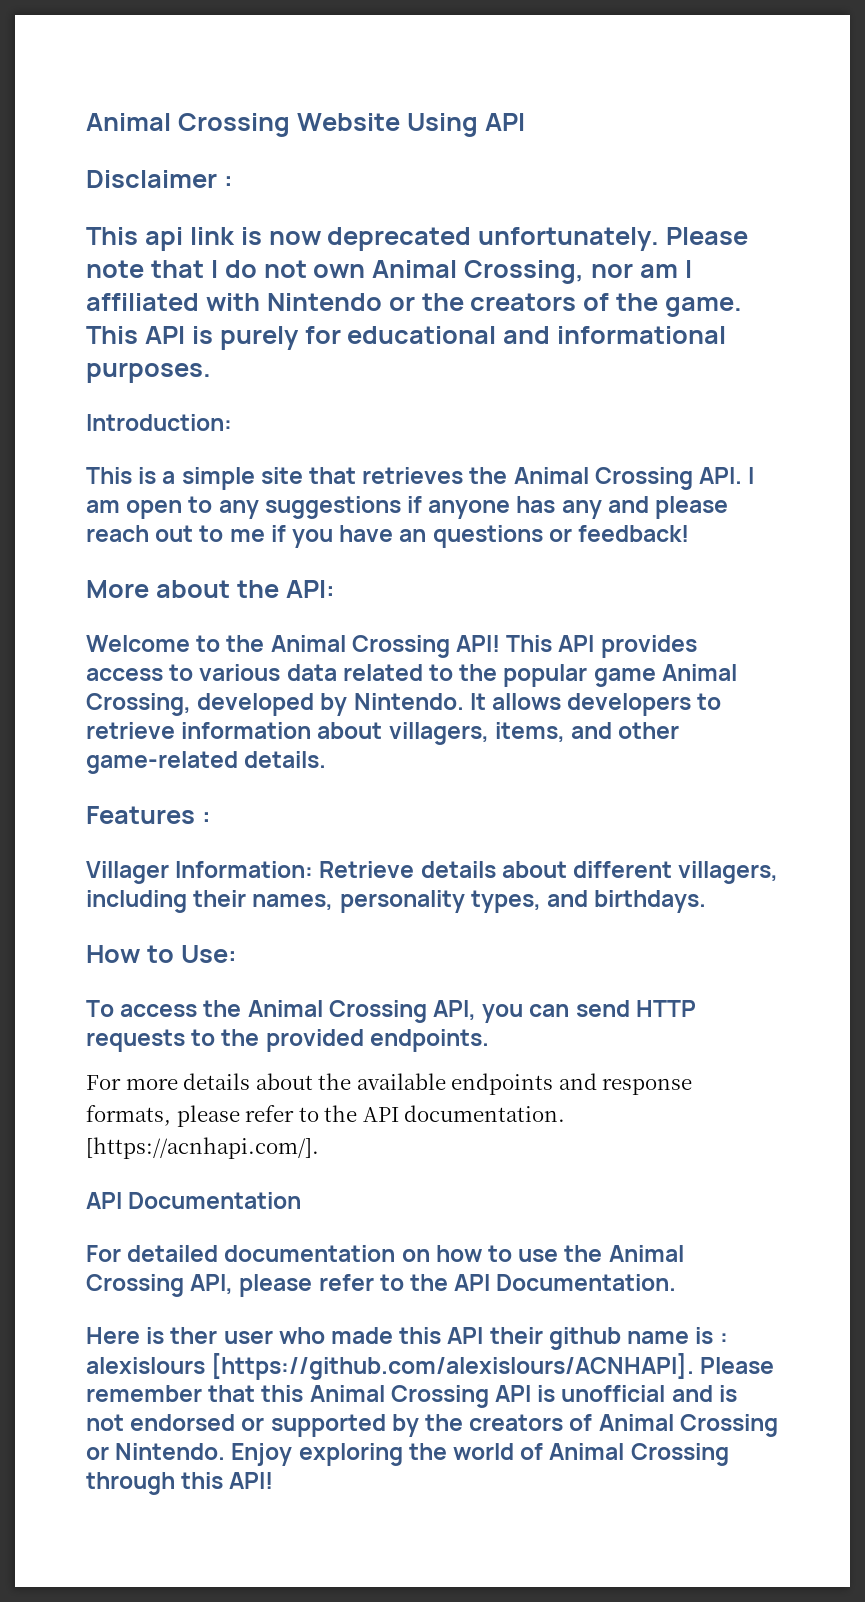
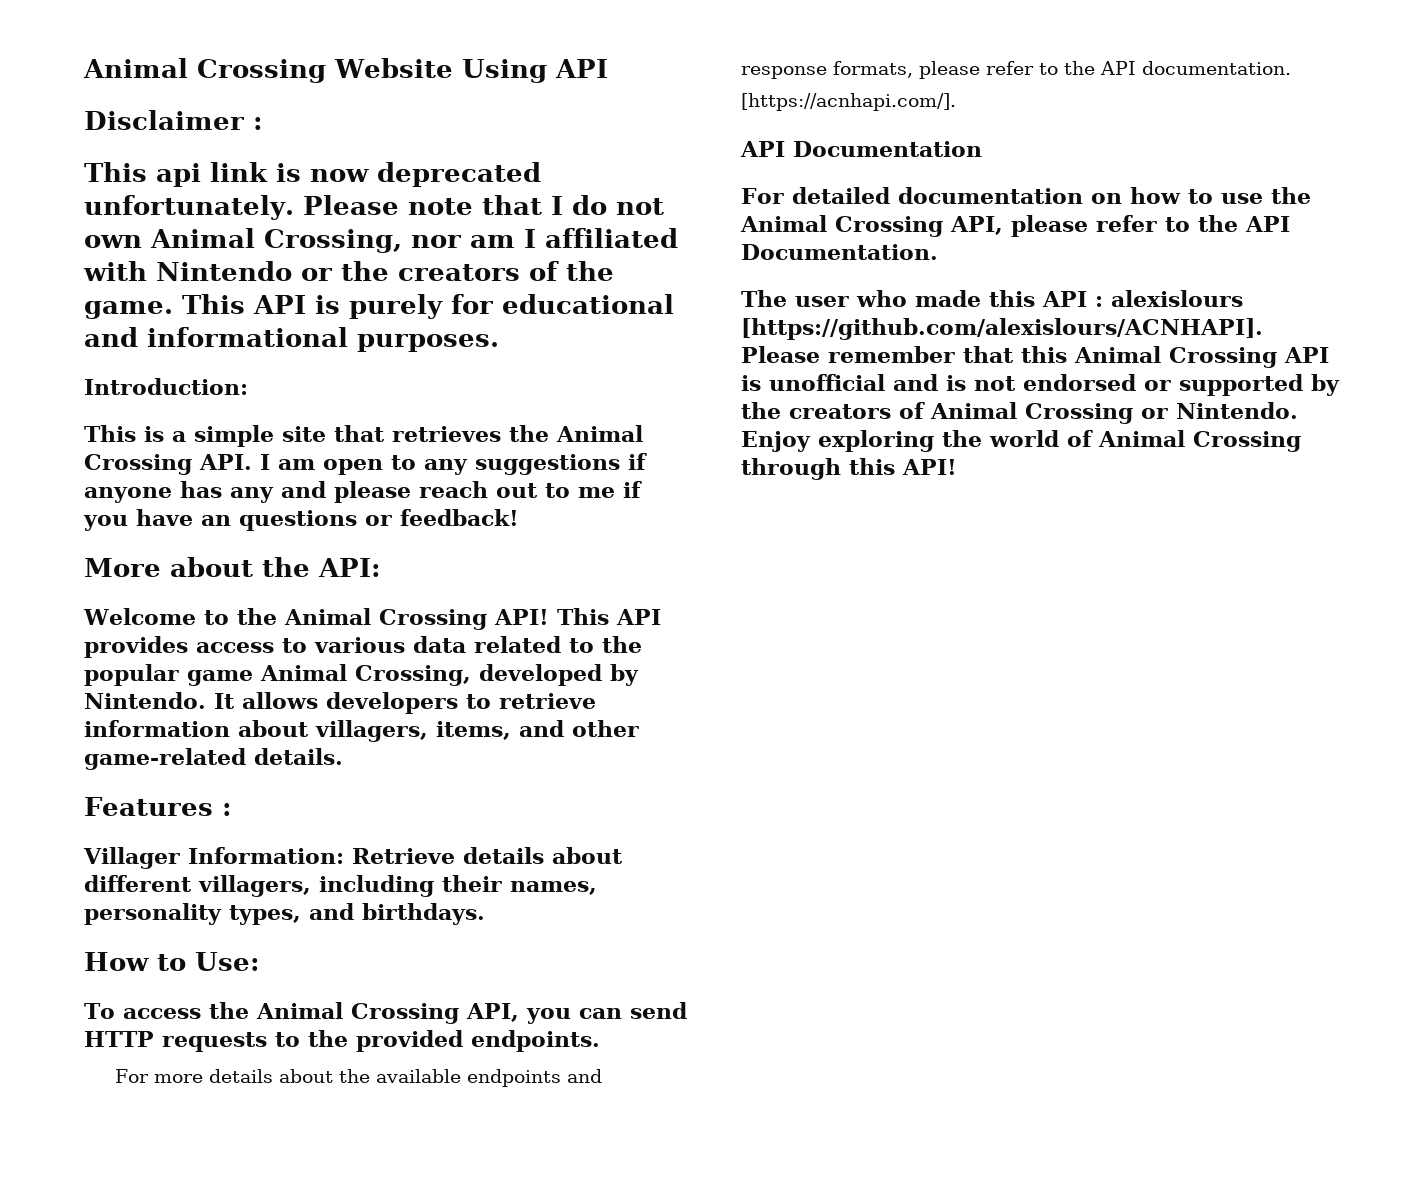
- Here is ther user who made this API their github name is : alexislours [https://github.com/alexislours/ACNHAPI]. Please remember that this Animal Crossing API is unofficial and is not endorsed or supported by the creators of Animal Crossing or Nintendo.
+ The user who made this API : alexislours [https://github.com/alexislours/ACNHAPI]. Please remember that this Animal Crossing API is unofficial and is not endorsed or supported by the creators of Animal Crossing or Nintendo.

